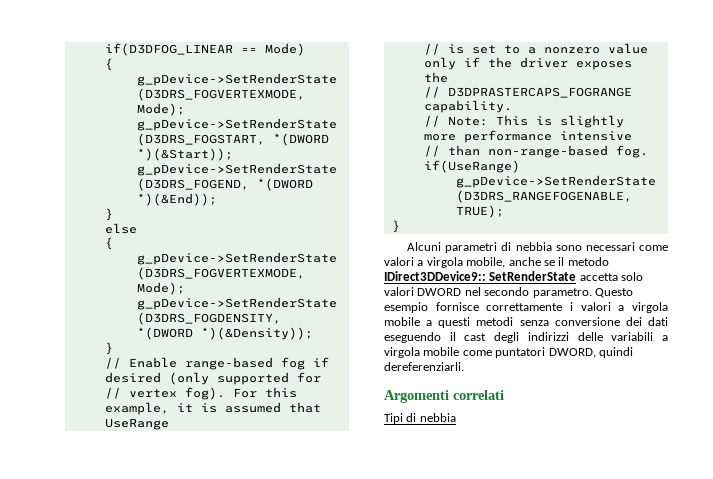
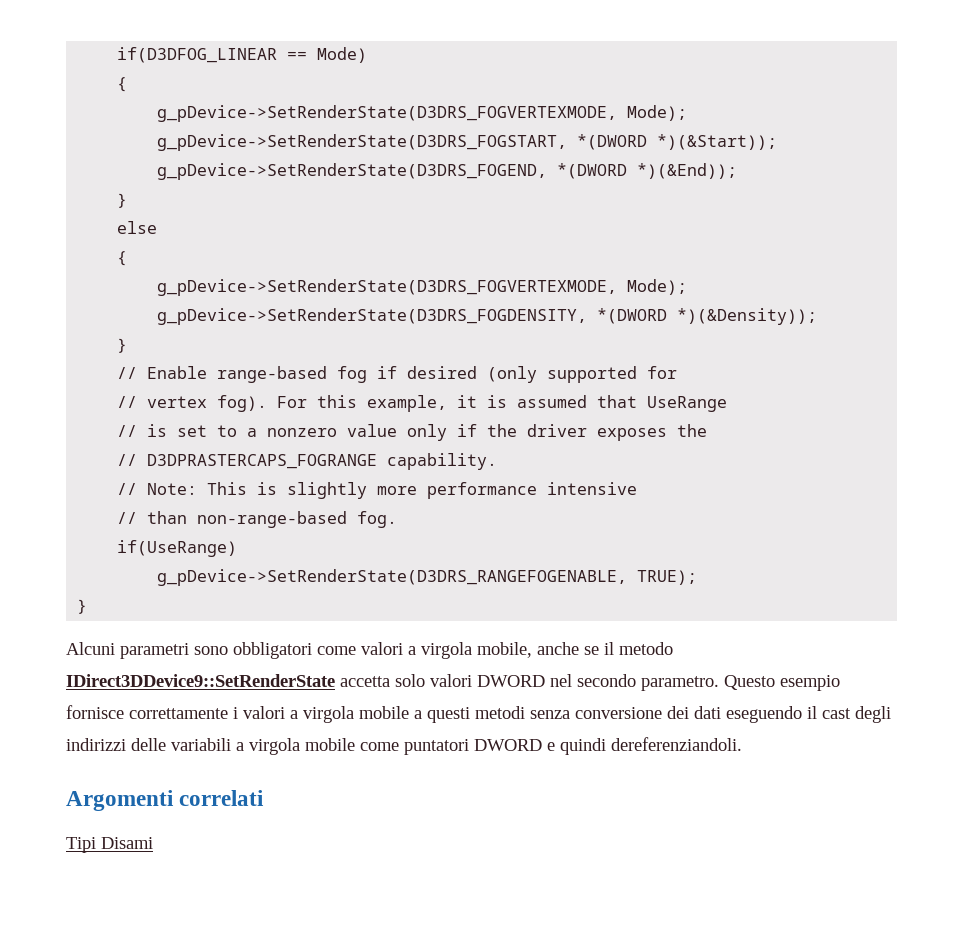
- Alcuni parametri di nebbia sono necessari come valori a virgola mobile, anche se il metodo IDirect3DDevice9:: SetRenderState accetta solo valori DWORD nel secondo parametro.
+ Alcuni parametri sono obbligatori come valori a virgola mobile, anche se il metodo IDirect3DDevice9::SetRenderState accetta solo valori DWORD nel secondo parametro.
- Questo esempio fornisce correttamente i valori a virgola mobile a questi metodi senza conversione dei dati eseguendo il cast degli indirizzi delle variabili a virgola mobile come puntatori DWORD, quindi dereferenziarli.
+ Questo esempio fornisce correttamente i valori a virgola mobile a questi metodi senza conversione dei dati eseguendo il cast degli indirizzi delle variabili a virgola mobile come puntatori DWORD e quindi dereferenziandoli.
- Tipi di nebbia
+ Tipi Disami

